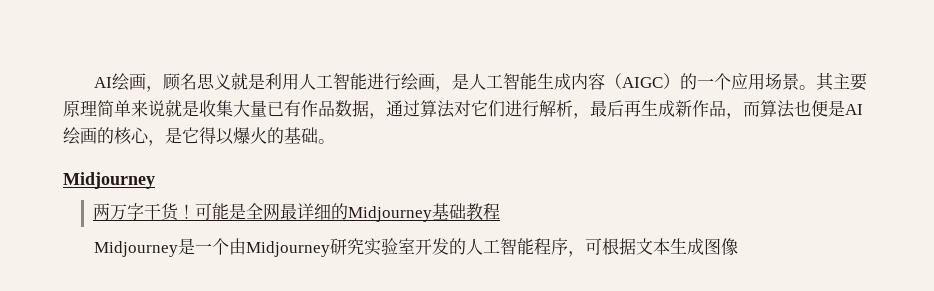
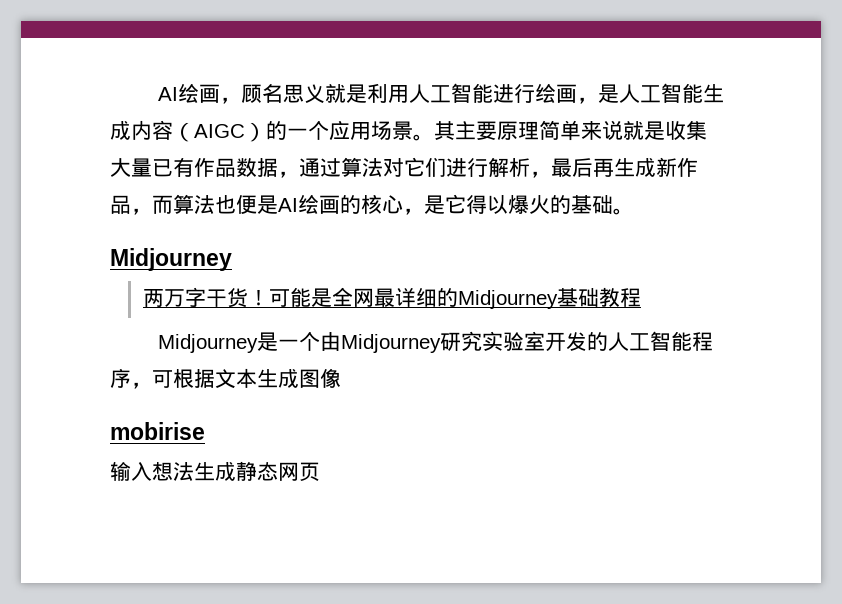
+ mobirise
+ 输入想法生成静态网页

